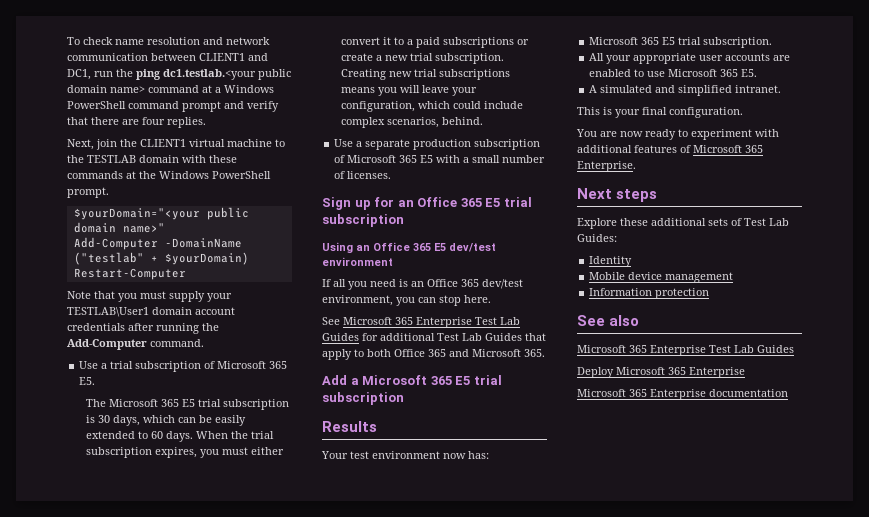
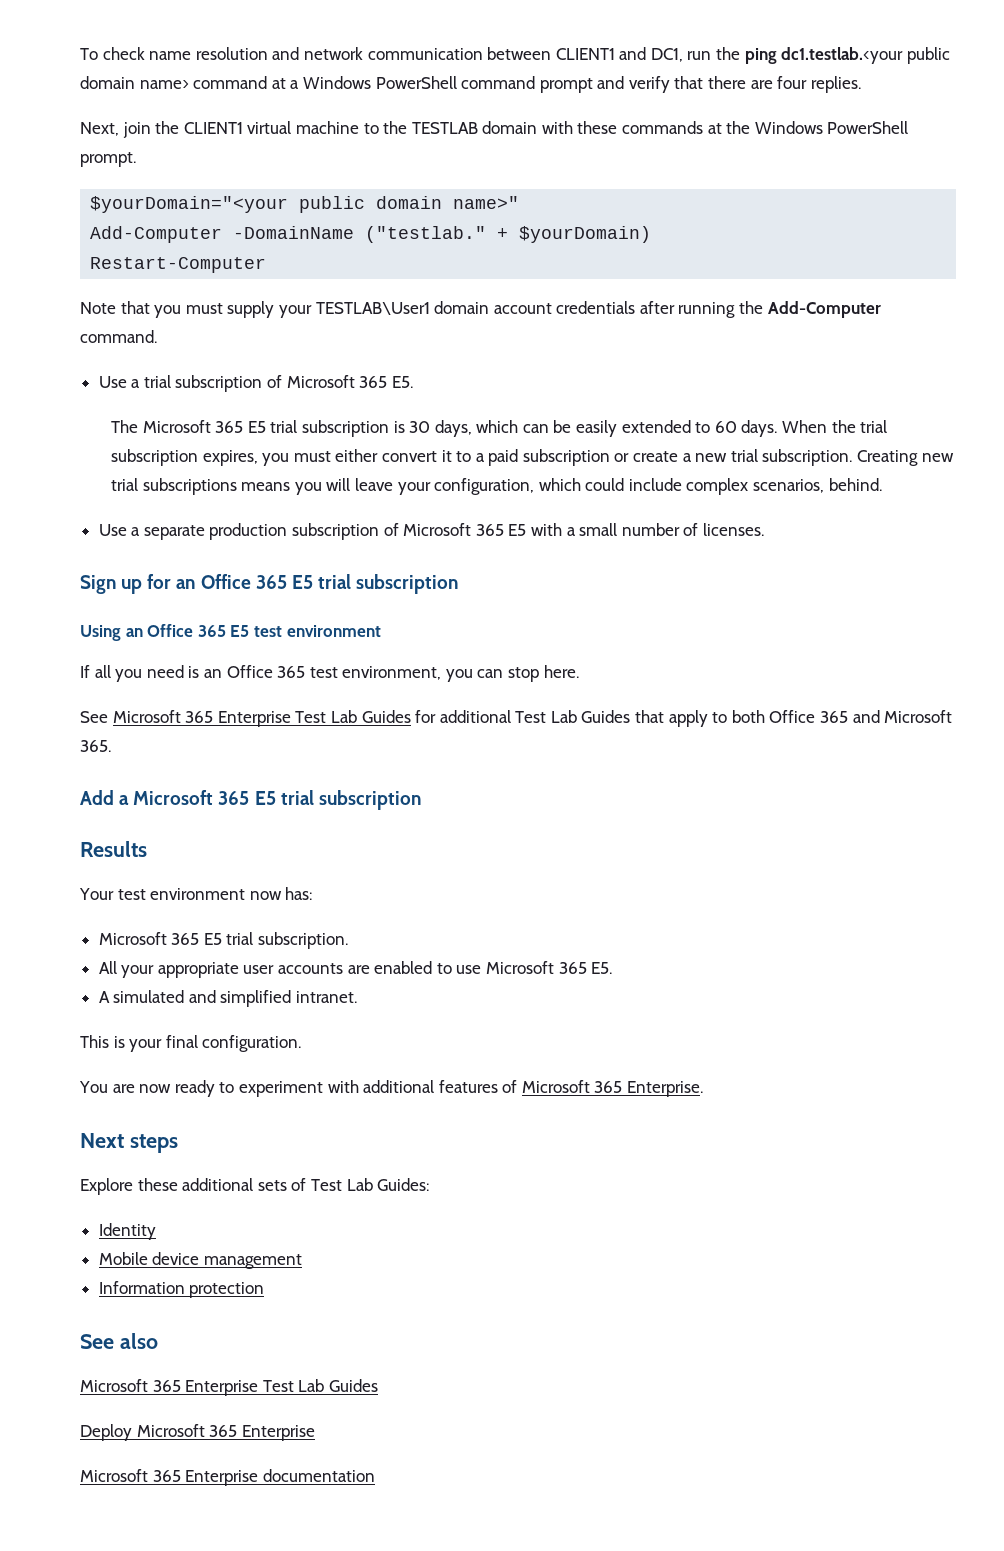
- Add-Computer -DomainName ("testlab" + $yourDomain)
+ Add-Computer -DomainName ("testlab." + $yourDomain)
- When the trial subscription expires, you must either convert it to a paid subscriptions or create a new trial subscription.
+ When the trial subscription expires, you must either convert it to a paid subscription or create a new trial subscription.
- Using an Office 365 E5 dev/test environment
+ Using an Office 365 E5 test environment
- If all you need is an Office 365 dev/test environment, you can stop here.
+ If all you need is an Office 365 test environment, you can stop here.

